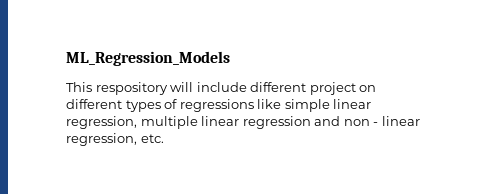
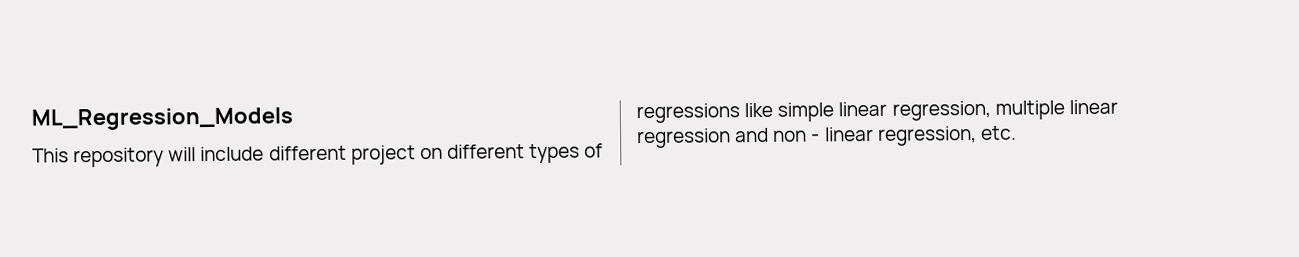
- This respository will include different project on different types of regressions like simple linear regression, multiple linear regression and non - linear regression, etc.
+ This repository will include different project on different types of regressions like simple linear regression, multiple linear regression and non - linear regression, etc.

